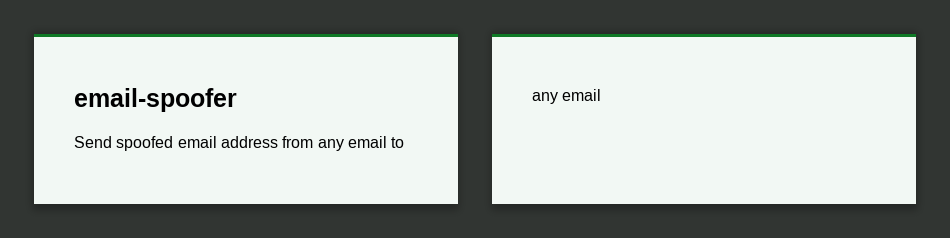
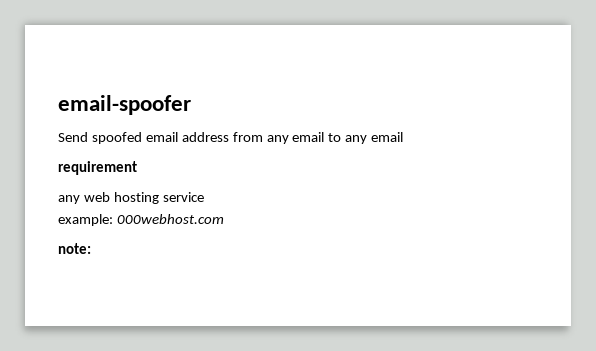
+ requirement
+ any web hosting service
+ example: 000webhost.com
+ note:

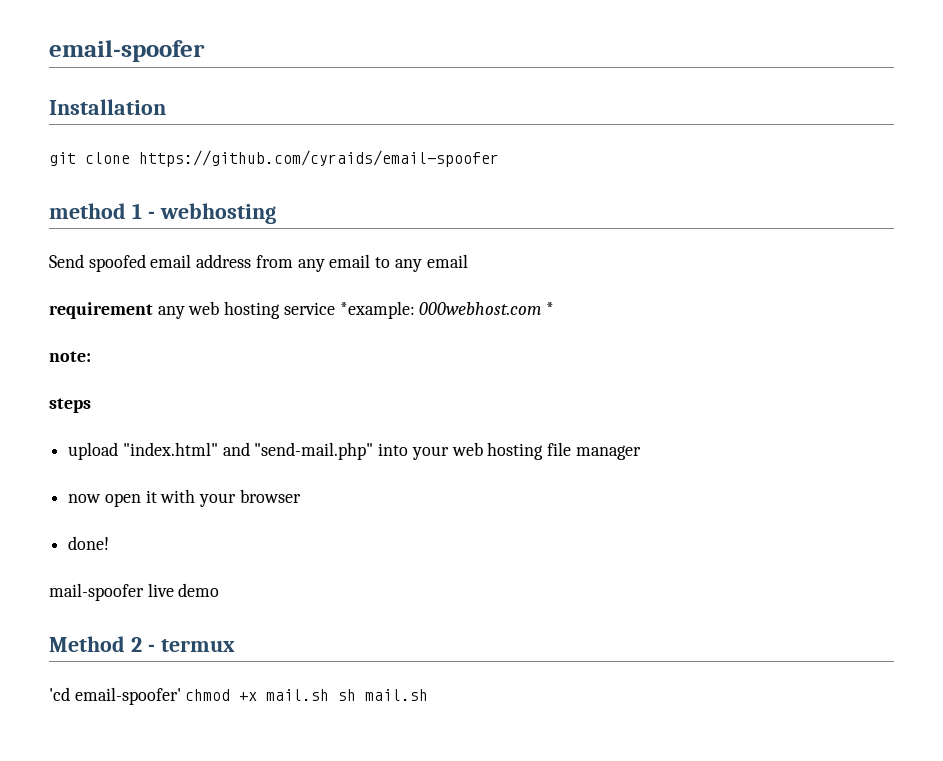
+ Installation
+ git clone https://github.com/cyraids/email-spoofer
+ method 1 - webhosting
- requirement
- any web hosting service
- example: 000webhost.com
+ requirement any web hosting service *example: 000webhost.com *
+ steps
+ upload "index.html" and "send-mail.php" into your web hosting file manager
+ now open it with your browser
+ done!
+ mail-spoofer live demo
+ Method 2 - termux
+ 'cd email-spoofer' chmod +x mail.sh sh mail.sh

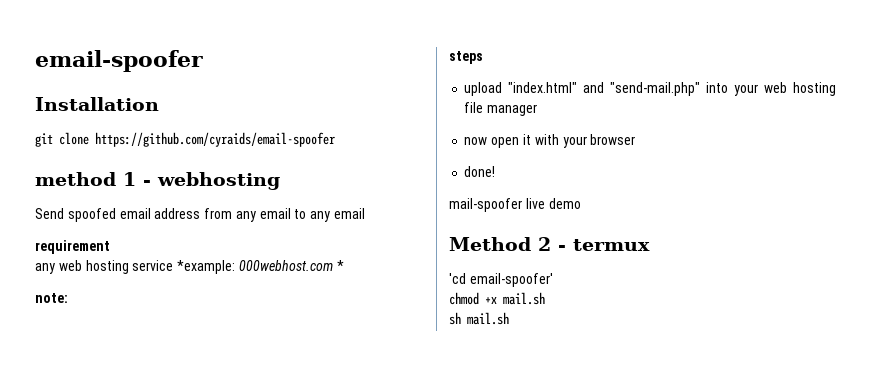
- requirement any web hosting service *example: 000webhost.com *
+ requirement
+ any web hosting service *example: 000webhost.com *
- 'cd email-spoofer' chmod +x mail.sh sh mail.sh
+ 'cd email-spoofer'
+ chmod +x mail.sh
+ sh mail.sh

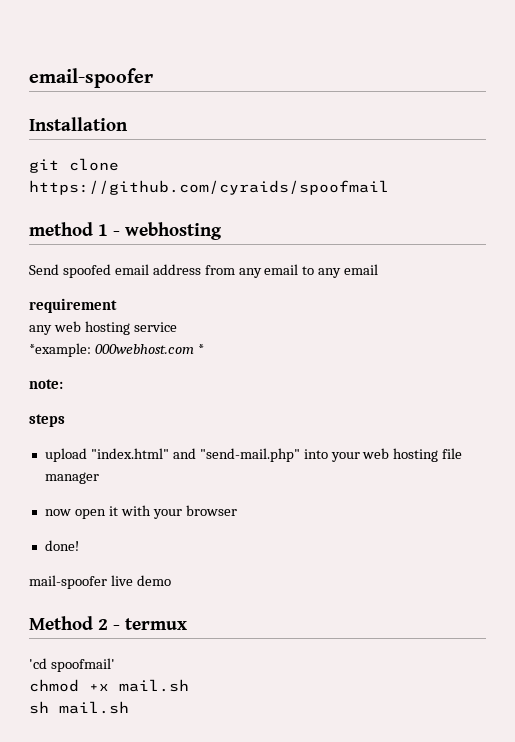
- git clone https://github.com/cyraids/email-spoofer
+ git clone https://github.com/cyraids/spoofmail
- any web hosting service *example: 000webhost.com *
+ any web hosting service
+ *example: 000webhost.com *
- 'cd email-spoofer'
+ 'cd spoofmail'

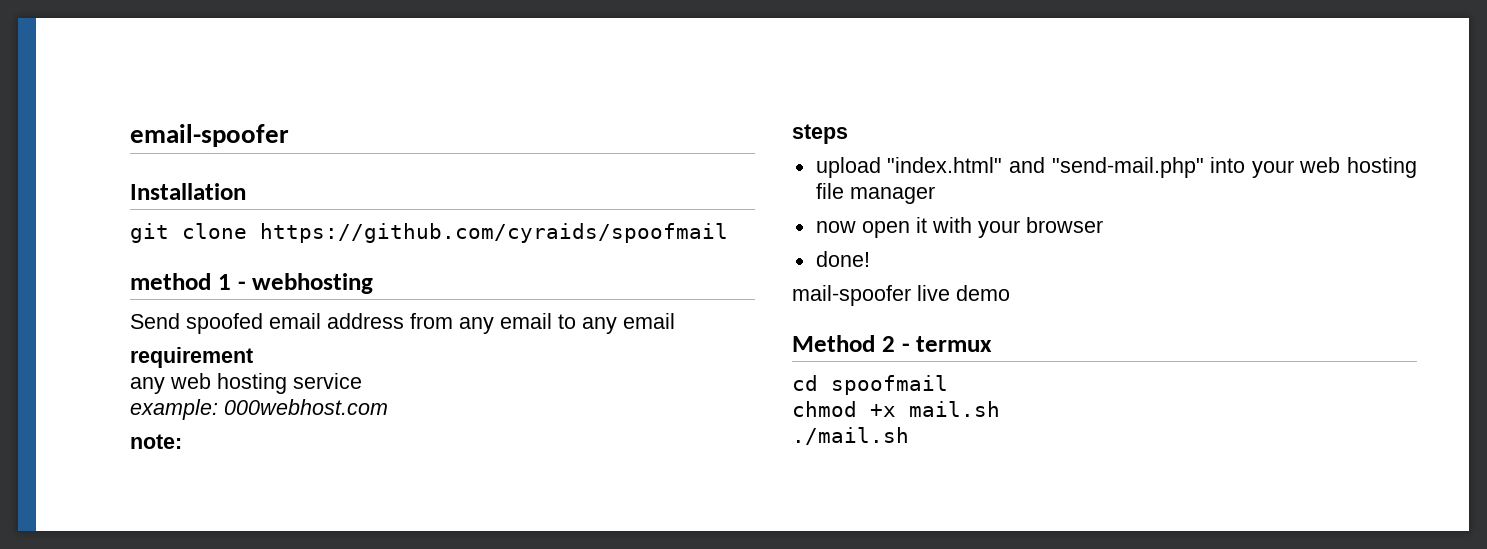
- *example: 000webhost.com *
+ example: 000webhost.com
- 'cd spoofmail'
+ cd spoofmail
- sh mail.sh
+ ./mail.sh

